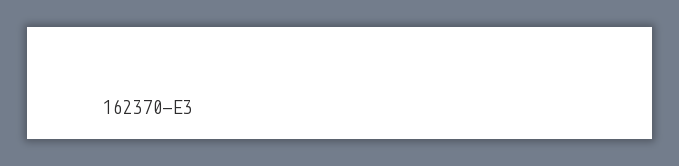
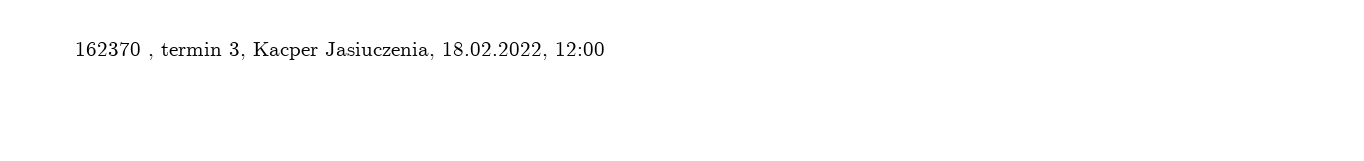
- 162370-E3
+ 162370 , termin 3, Kacper Jasiuczenia, 18.02.2022, 12:00

